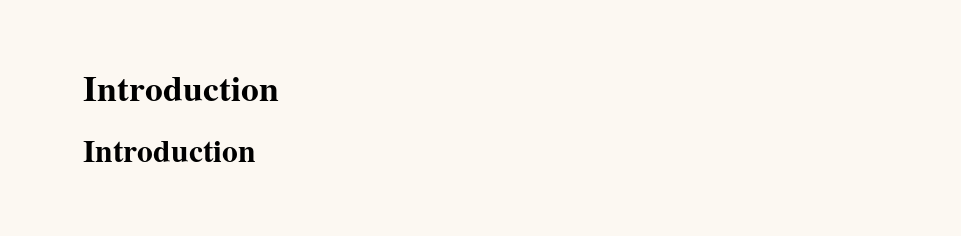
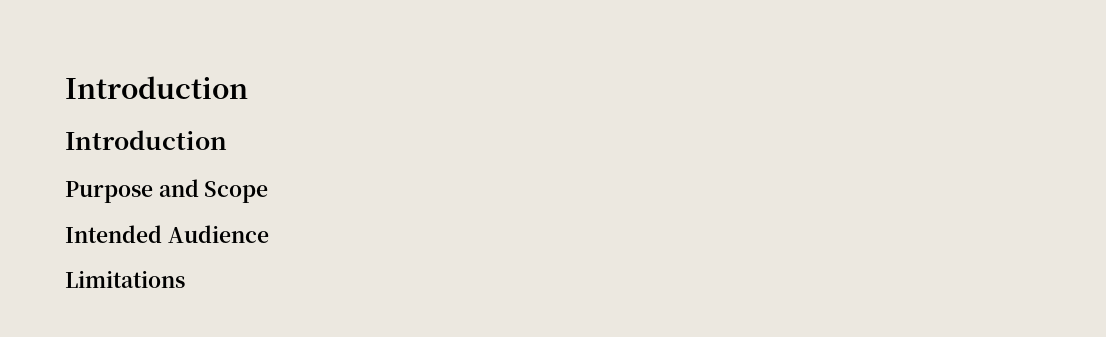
+ Purpose and Scope
+ Intended Audience
+ Limitations

